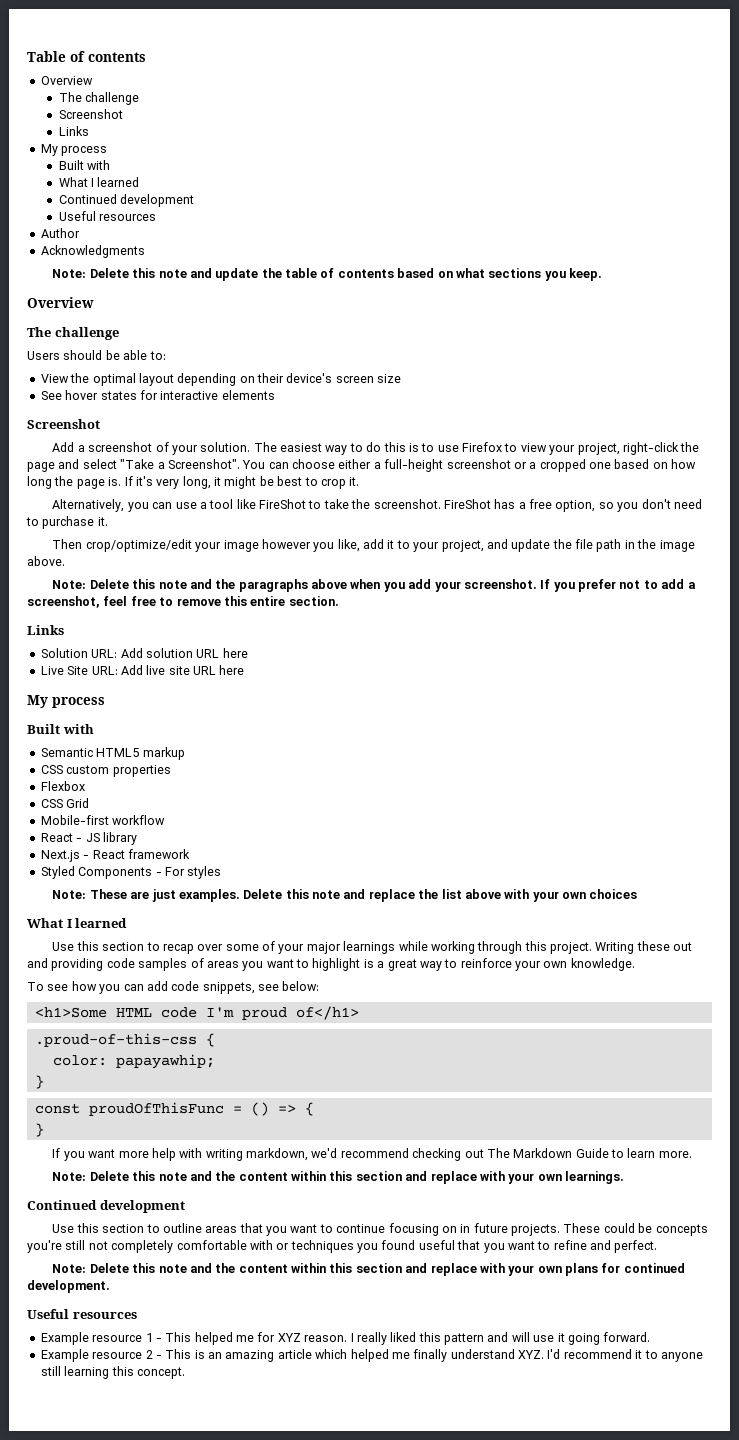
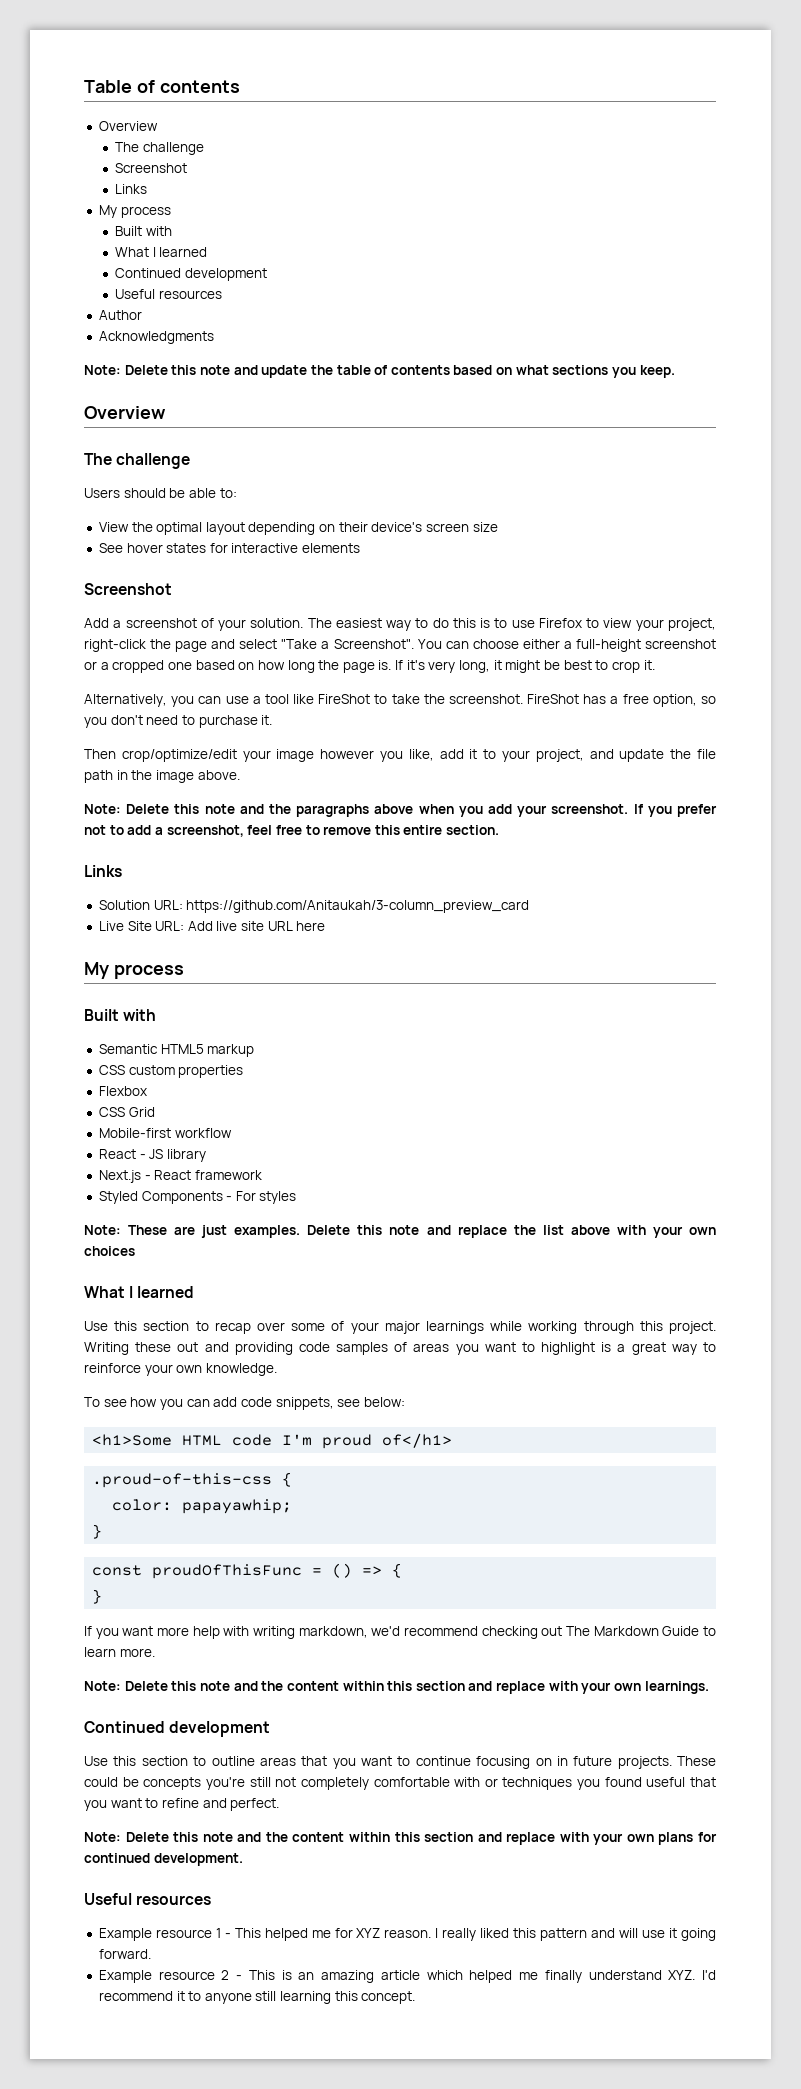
- Solution URL: Add solution URL here
+ Solution URL: https://github.com/Anitaukah/3-column_preview_card

